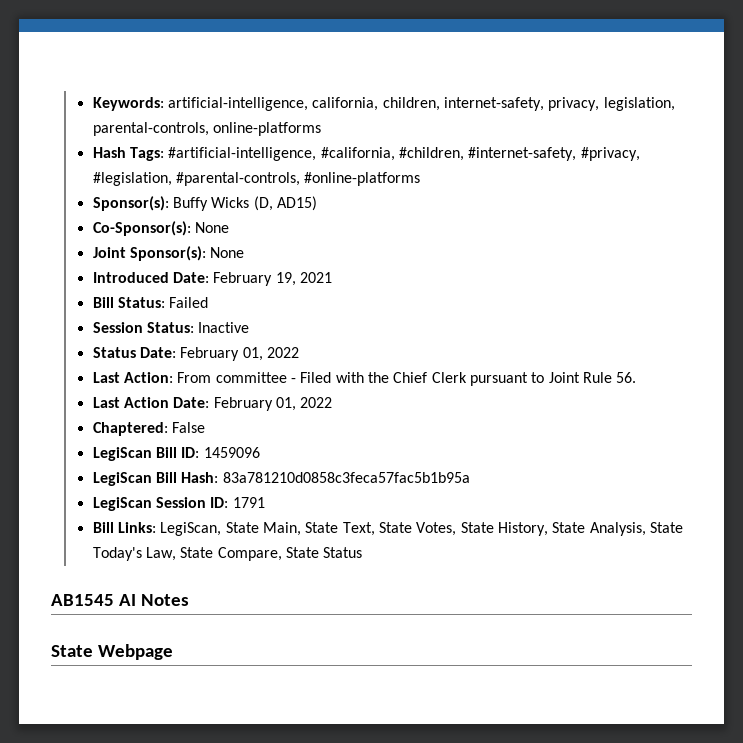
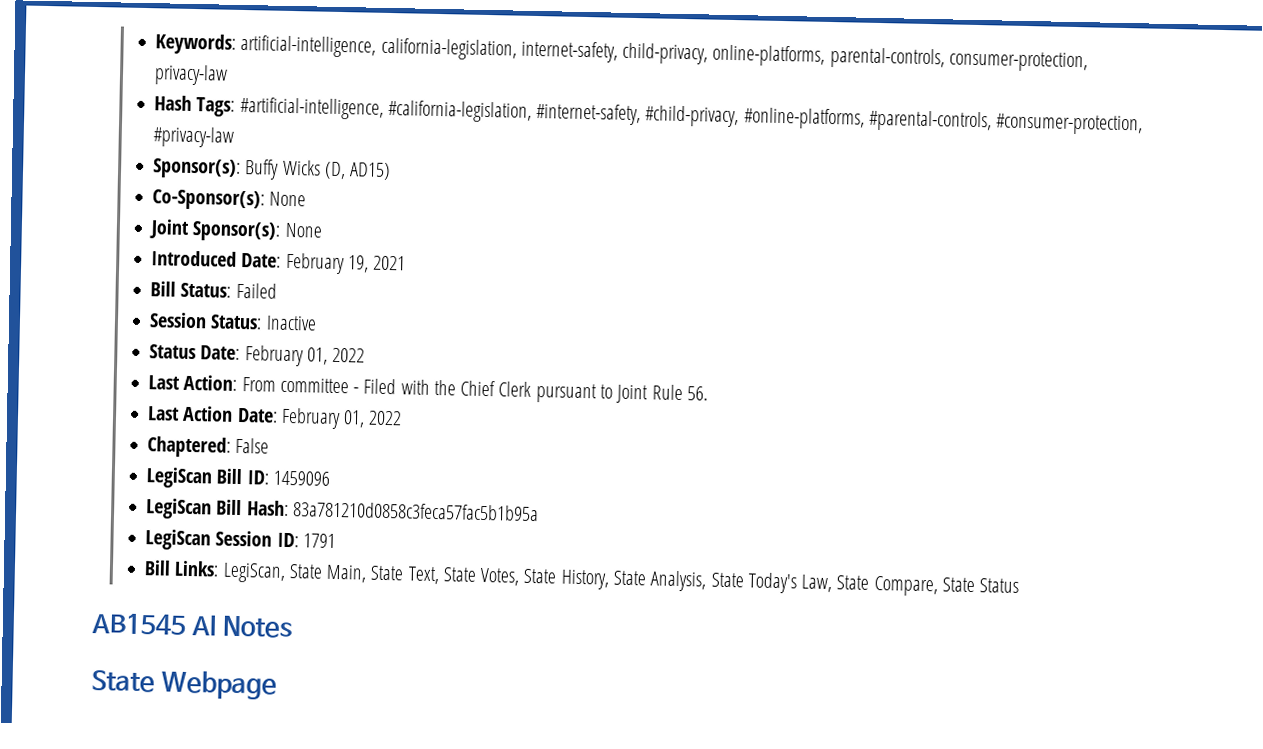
- Keywords: artificial-intelligence, california, children, internet-safety, privacy, legislation, parental-controls, online-platforms
- Hash Tags: #artificial-intelligence, #california, #children, #internet-safety, #privacy, #legislation, #parental-controls, #online-platforms
+ Keywords: artificial-intelligence, california-legislation, internet-safety, child-privacy, online-platforms, parental-controls, consumer-protection, privacy-law
+ Hash Tags: #artificial-intelligence, #california-legislation, #internet-safety, #child-privacy, #online-platforms, #parental-controls, #consumer-protection, #privacy-law

